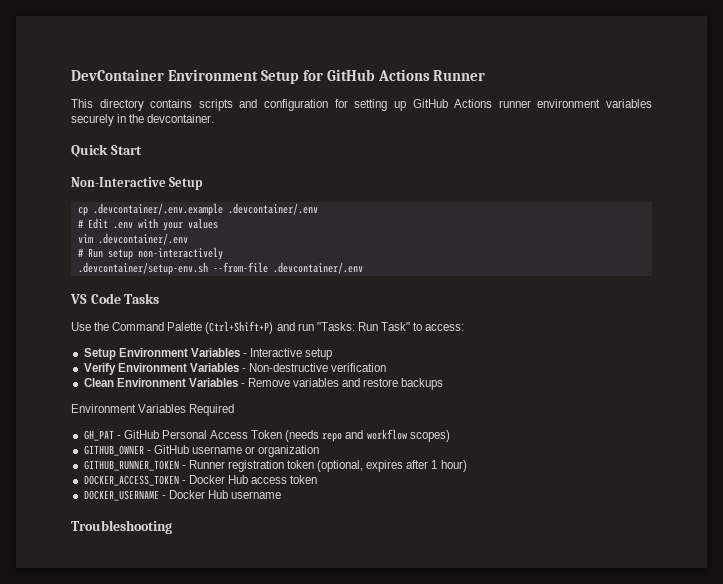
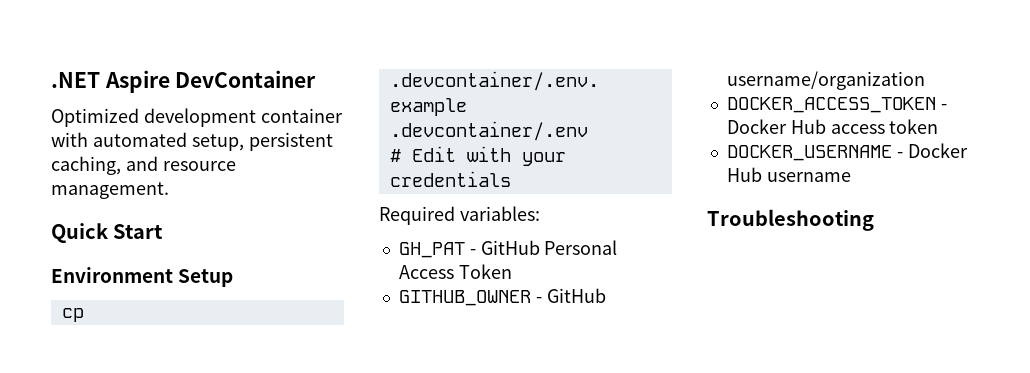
- DevContainer Environment Setup for GitHub Actions Runner
- This directory contains scripts and configuration for setting up GitHub Actions runner environment variables securely in the devcontainer.
+ .NET Aspire DevContainer
+ Optimized development container with automated setup, persistent caching, and resource management.
- Non-Interactive Setup
+ Environment Setup
- # Edit .env with your values
- vim .devcontainer/.env
- # Run setup non-interactively
- .devcontainer/setup-env.sh --from-file .devcontainer/.env
- VS Code Tasks
- Use the Command Palette (Ctrl+Shift+P) and run "Tasks: Run Task" to access:
- Setup Environment Variables - Interactive setup
- Verify Environment Variables - Non-destructive verification
- Clean Environment Variables - Remove variables and restore backups
- Environment Variables Required
+ # Edit with your credentials
+ Required variables:
- GH_PAT - GitHub Personal Access Token (needs repo and workflow scopes)
- GITHUB_OWNER - GitHub username or organization
- GITHUB_RUNNER_TOKEN - Runner registration token (optional, expires after 1 hour)
+ GH_PAT - GitHub Personal Access Token
+ GITHUB_OWNER - GitHub username/organization

